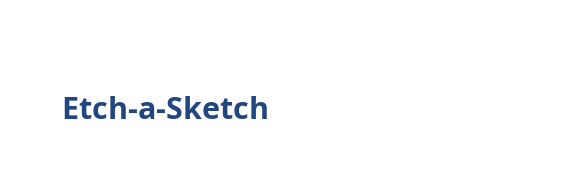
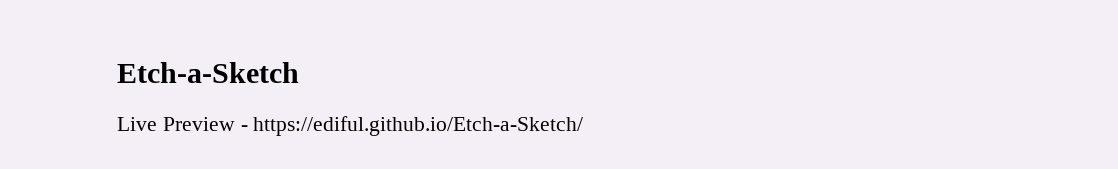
+ Live Preview - https://ediful.github.io/Etch-a-Sketch/

